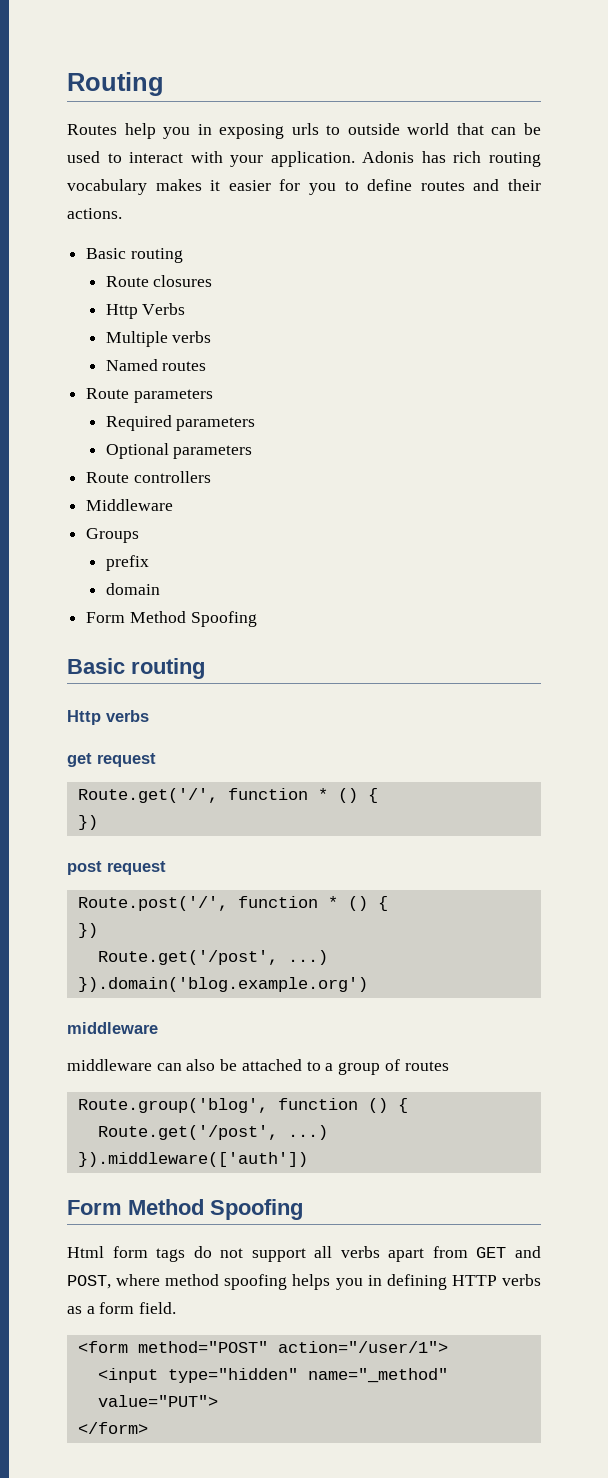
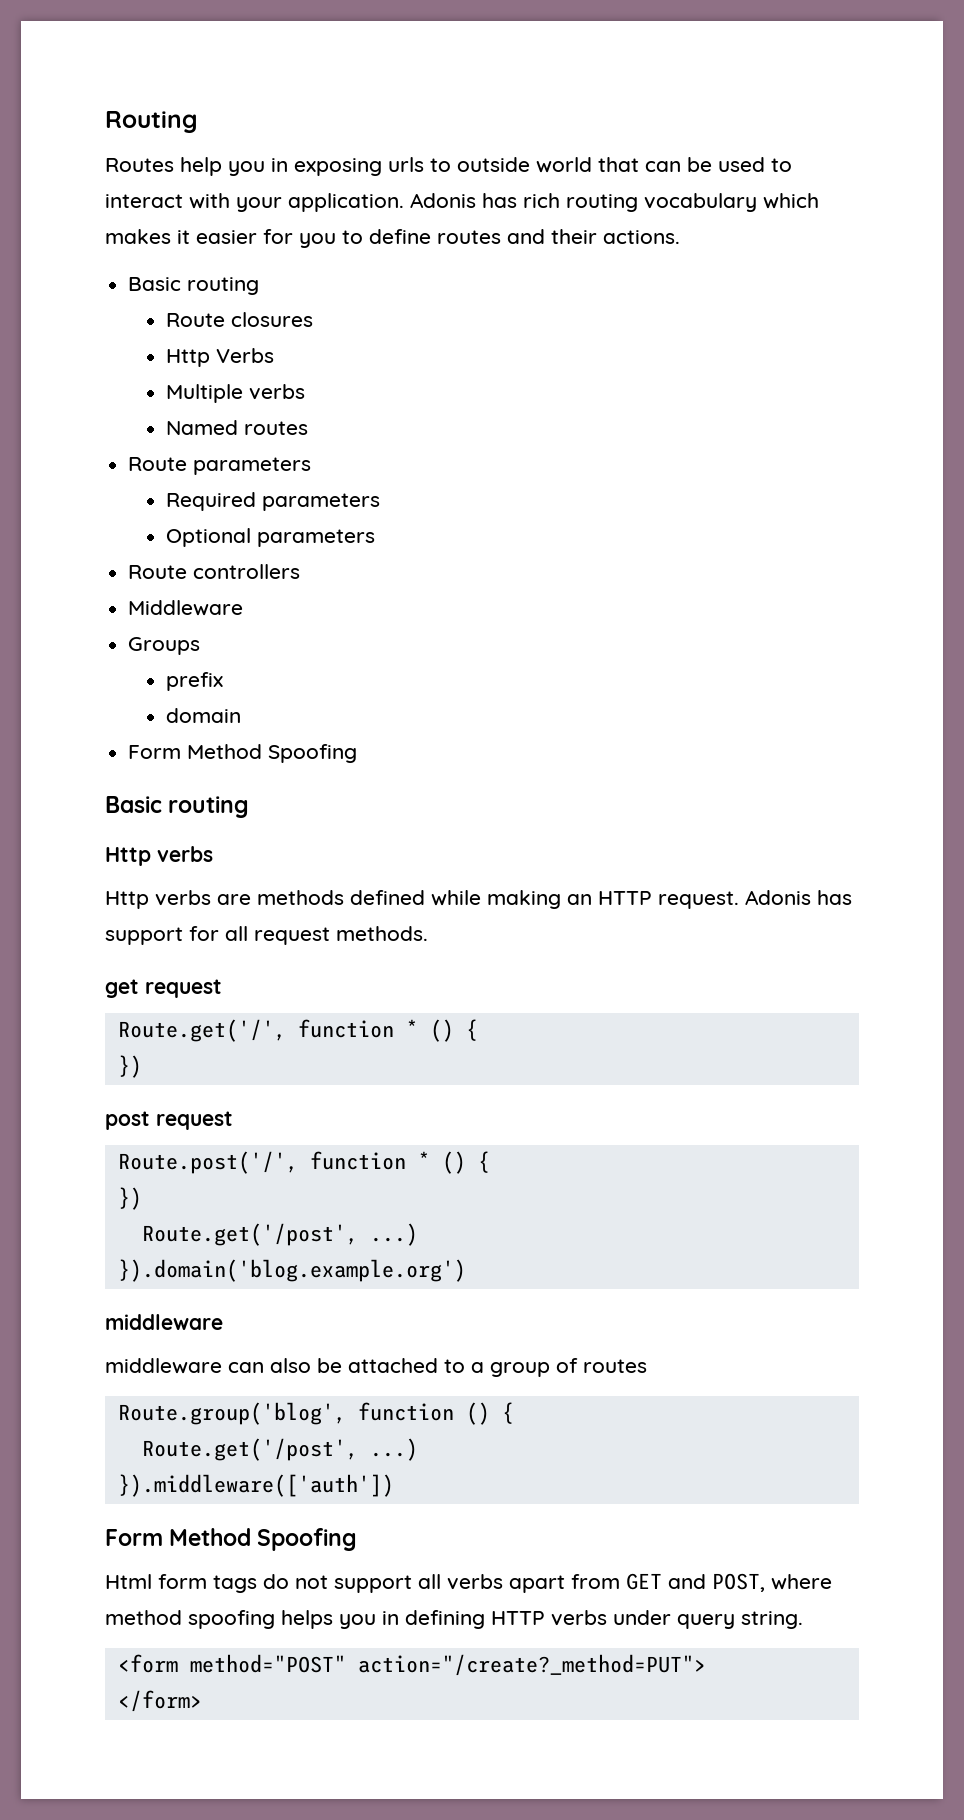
- Adonis has rich routing vocabulary makes it easier for you to define routes and their actions.
+ Adonis has rich routing vocabulary which makes it easier for you to define routes and their actions.
+ Http verbs are methods defined while making an HTTP request. Adonis has support for all request methods.
- Html form tags do not support all verbs apart from GET and POST, where method spoofing helps you in defining HTTP verbs as a form field.
- <form method="POST" action="/user/1">
- <input type="hidden" name="_method" value="PUT">
+ Html form tags do not support all verbs apart from GET and POST, where method spoofing helps you in defining HTTP verbs under query string.
+ <form method="POST" action="/create?_method=PUT">

